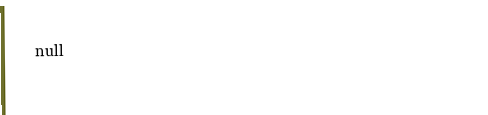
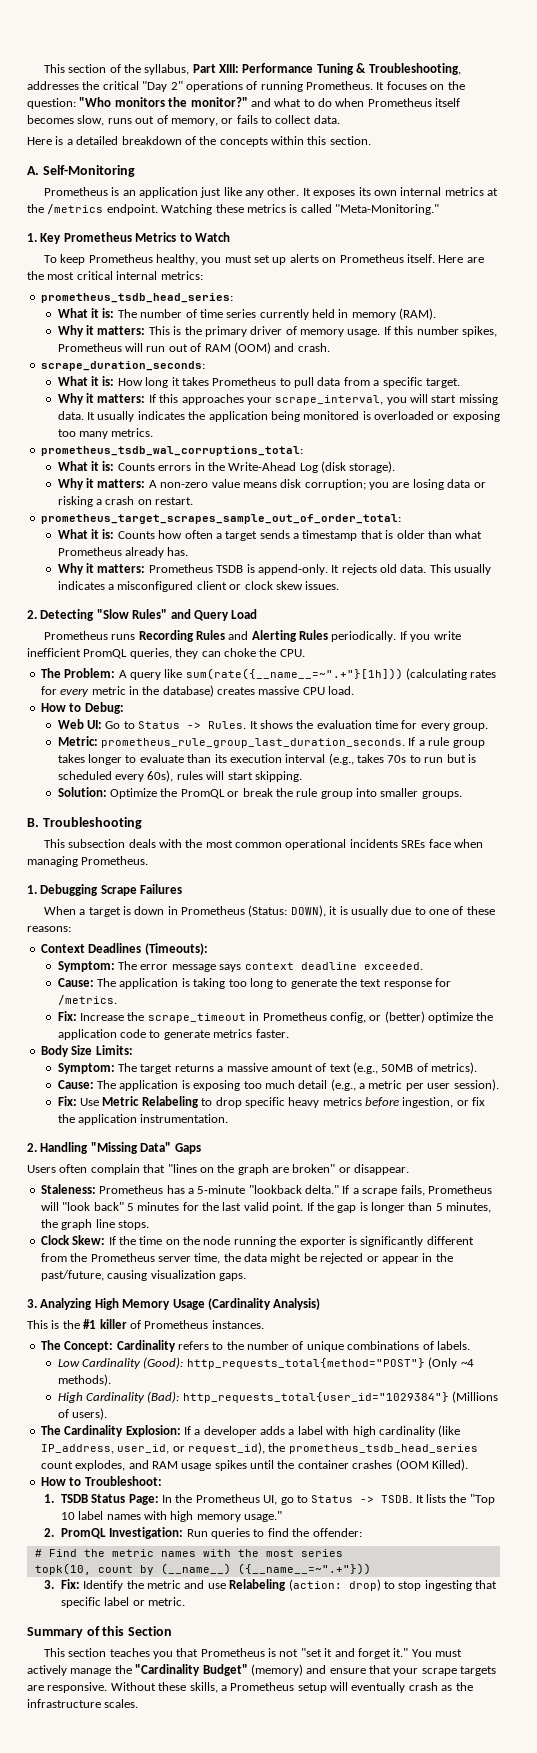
- null
+ This section of the syllabus, Part XIII: Performance Tuning & Troubleshooting, addresses the critical "Day 2" operations of running Prometheus. It focuses on the question: "Who monitors the monitor?" and what to do when Prometheus itself becomes slow, runs out of memory, or fails to collect data.
+ Here is a detailed breakdown of the concepts within this section.
+ A. Self-Monitoring
+ Prometheus is an application just like any other. It exposes its own internal metrics at the /metrics endpoint. Watching these metrics is called "Meta-Monitoring."
+ 1. Key Prometheus Metrics to Watch
+ To keep Prometheus healthy, you must set up alerts on Prometheus itself. Here are the most critical internal metrics:
+ prometheus_tsdb_head_series:
+ What it is: The number of time series currently held in memory (RAM).
+ Why it matters: This is the primary driver of memory usage. If this number spikes, Prometheus will run out of RAM (OOM) and crash.
+ scrape_duration_seconds:
+ What it is: How long it takes Prometheus to pull data from a specific target.
+ Why it matters: If this approaches your scrape_interval, you will start missing data. It usually indicates the application being monitored is overloaded or exposing too many metrics.
+ prometheus_tsdb_wal_corruptions_total:
+ What it is: Counts errors in the Write-Ahead Log (disk storage).
+ Why it matters: A non-zero value means disk corruption; you are losing data or risking a crash on restart.
+ prometheus_target_scrapes_sample_out_of_order_total:
+ What it is: Counts how often a target sends a timestamp that is older than what Prometheus already has.
+ Why it matters: Prometheus TSDB is append-only. It rejects old data. This usually indicates a misconfigured client or clock skew issues.
+ 2. Detecting "Slow Rules" and Query Load
+ Prometheus runs Recording Rules and Alerting Rules periodically. If you write inefficient PromQL queries, they can choke the CPU.
+ The Problem: A query like sum(rate({__name__=~".+"}[1h])) (calculating rates for every metric in the database) creates massive CPU load.
+ How to Debug:
+ Web UI: Go to Status -> Rules. It shows the evaluation time for every group.
+ Metric: prometheus_rule_group_last_duration_seconds. If a rule group takes longer to evaluate than its execution interval (e.g., takes 70s to run but is scheduled every 60s), rules will start skipping.
+ Solution: Optimize the PromQL or break the rule group into smaller groups.
+ B. Troubleshooting
+ This subsection deals with the most common operational incidents SREs face when managing Prometheus.
+ 1. Debugging Scrape Failures
+ When a target is down in Prometheus (Status: DOWN), it is usually due to one of these reasons:
+ Context Deadlines (Timeouts):
+ Symptom: The error message says context deadline exceeded.
+ Cause: The application is taking too long to generate the text response for /metrics.
+ Fix: Increase the scrape_timeout in Prometheus config, or (better) optimize the application code to generate metrics faster.
+ Body Size Limits:
+ Symptom: The target returns a massive amount of text (e.g., 50MB of metrics).
+ Cause: The application is exposing too much detail (e.g., a metric per user session).
+ Fix: Use Metric Relabeling to drop specific heavy metrics before ingestion, or fix the application instrumentation.
+ 2. Handling "Missing Data" Gaps
+ Users often complain that "lines on the graph are broken" or disappear.
+ Staleness: Prometheus has a 5-minute "lookback delta." If a scrape fails, Prometheus will "look back" 5 minutes for the last valid point. If the gap is longer than 5 minutes, the graph line stops.
+ Clock Skew: If the time on the node running the exporter is significantly different from the Prometheus server time, the data might be rejected or appear in the past/future, causing visualization gaps.
+ 3. Analyzing High Memory Usage (Cardinality Analysis)
+ This is the #1 killer of Prometheus instances.
+ The Concept: Cardinality refers to the number of unique combinations of labels.
+ Low Cardinality (Good): http_requests_total{method="POST"} (Only ~4 methods).
+ High Cardinality (Bad): http_requests_total{user_id="1029384"} (Millions of users).
+ The Cardinality Explosion: If a developer adds a label with high cardinality (like IP_address, user_id, or request_id), the prometheus_tsdb_head_series count explodes, and RAM usage spikes until the container crashes (OOM Killed).
+ How to Troubleshoot:
+ 1. TSDB Status Page: In the Prometheus UI, go to Status -> TSDB. It lists the "Top 10 label names with high memory usage."
+ 2. PromQL Investigation: Run queries to find the offender:
+ # Find the metric names with the most series
+ topk(10, count by (__name__) ({__name__=~".+"}))
+ 3. Fix: Identify the metric and use Relabeling (action: drop) to stop ingesting that specific label or metric.
+ Summary of this Section
+ This section teaches you that Prometheus is not "set it and forget it." You must actively manage the "Cardinality Budget" (memory) and ensure that your scrape targets are responsive. Without these skills, a Prometheus setup will eventually crash as the infrastructure scales.

